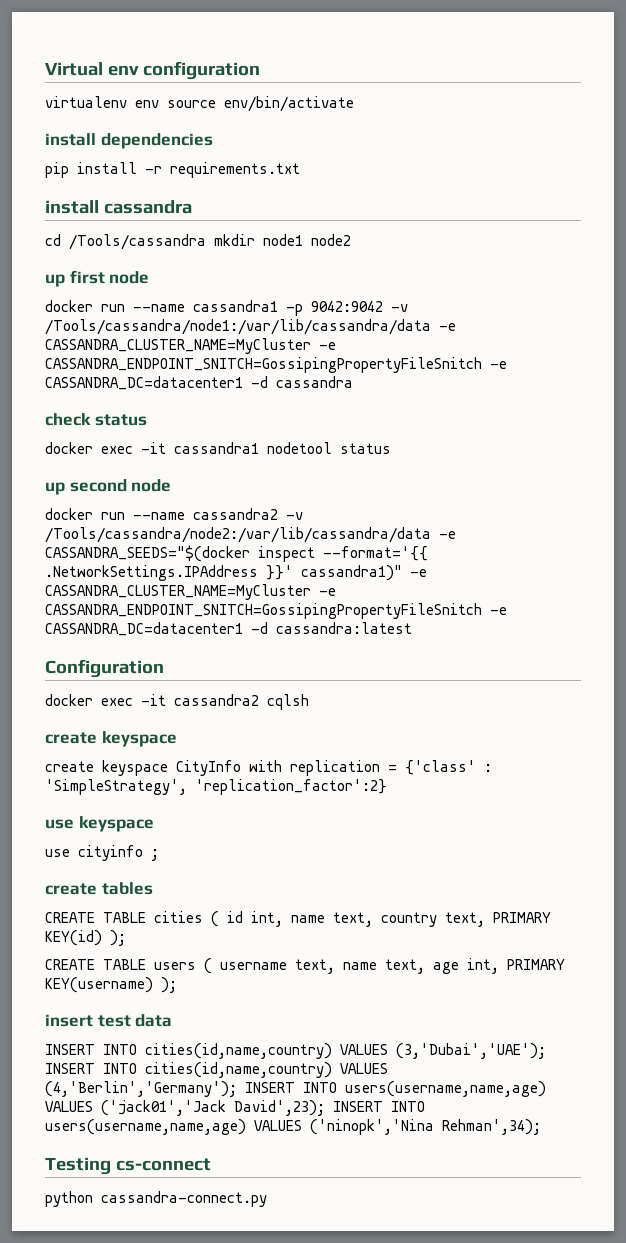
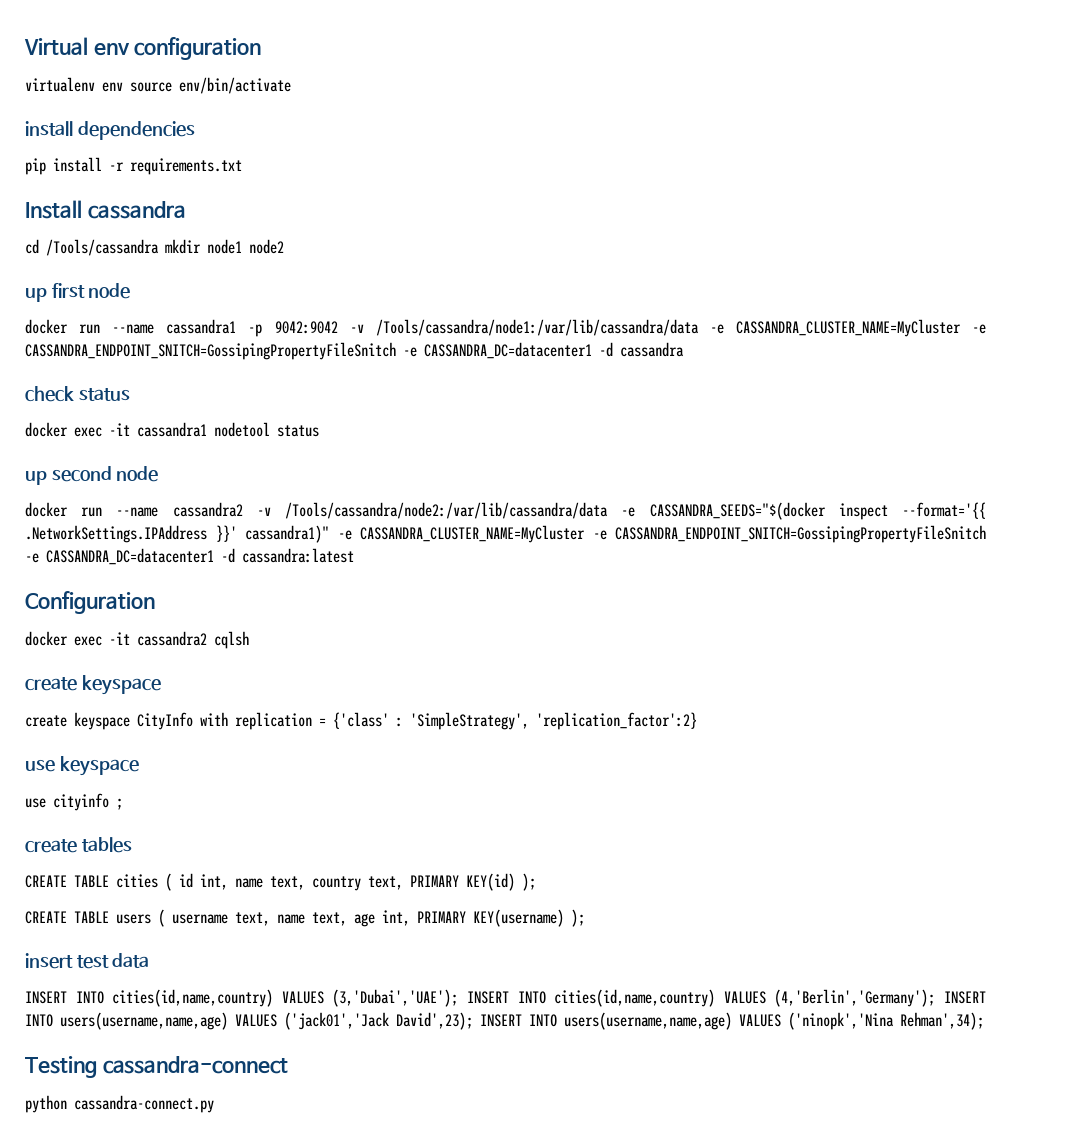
- install cassandra
+ Install cassandra
- Testing cs-connect
+ Testing cassandra-connect

